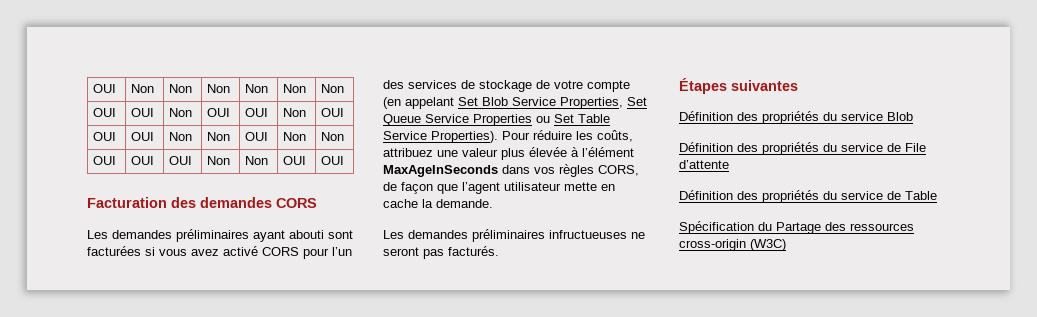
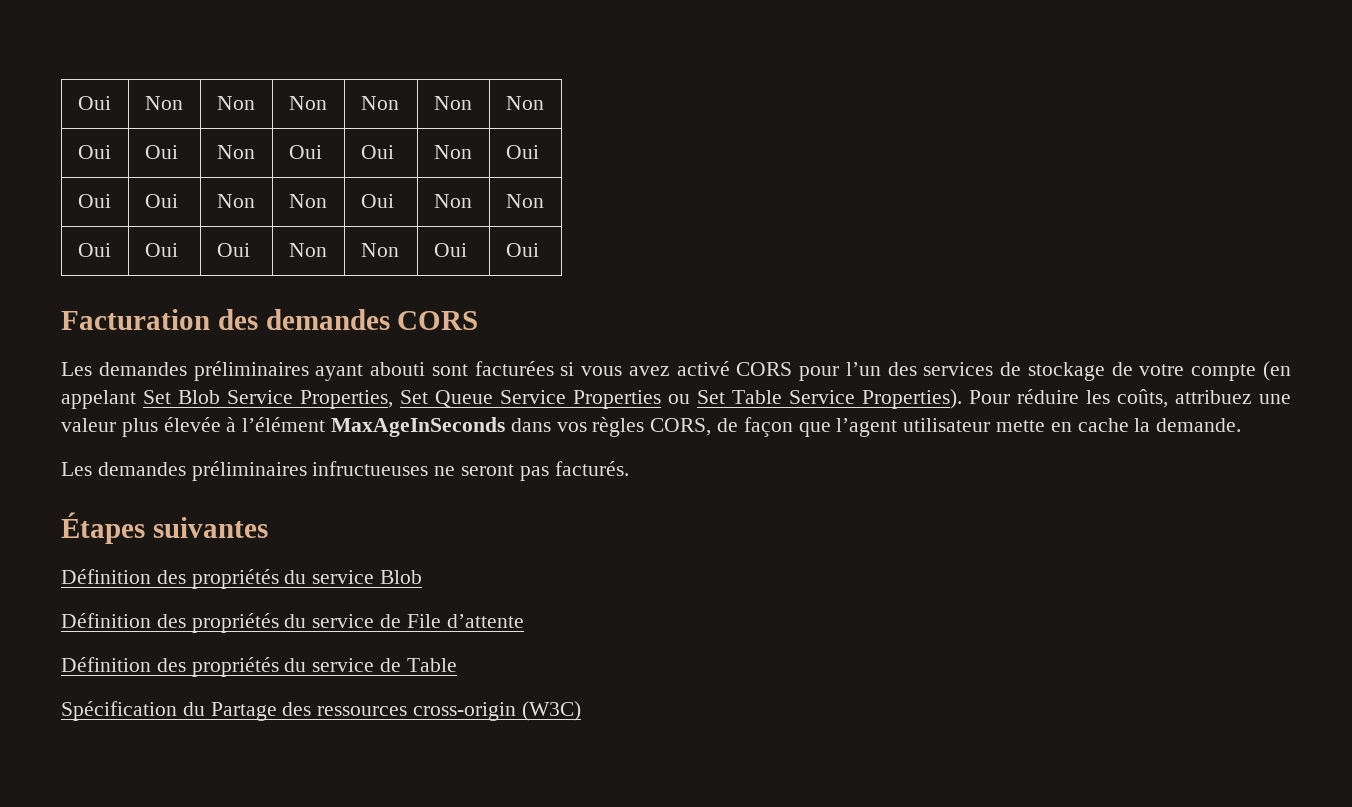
- OUI | Non | Non | Non | Non | Non | Non
+ Oui | Non | Non | Non | Non | Non | Non
- OUI | OUI | Non | OUI | OUI | Non | OUI
- OUI | OUI | Non | Non | OUI | Non | Non
- OUI | OUI | OUI | Non | Non | OUI | OUI
+ Oui | Oui | Non | Oui | Oui | Non | Oui
+ Oui | Oui | Non | Non | Oui | Non | Non
+ Oui | Oui | Oui | Non | Non | Oui | Oui

